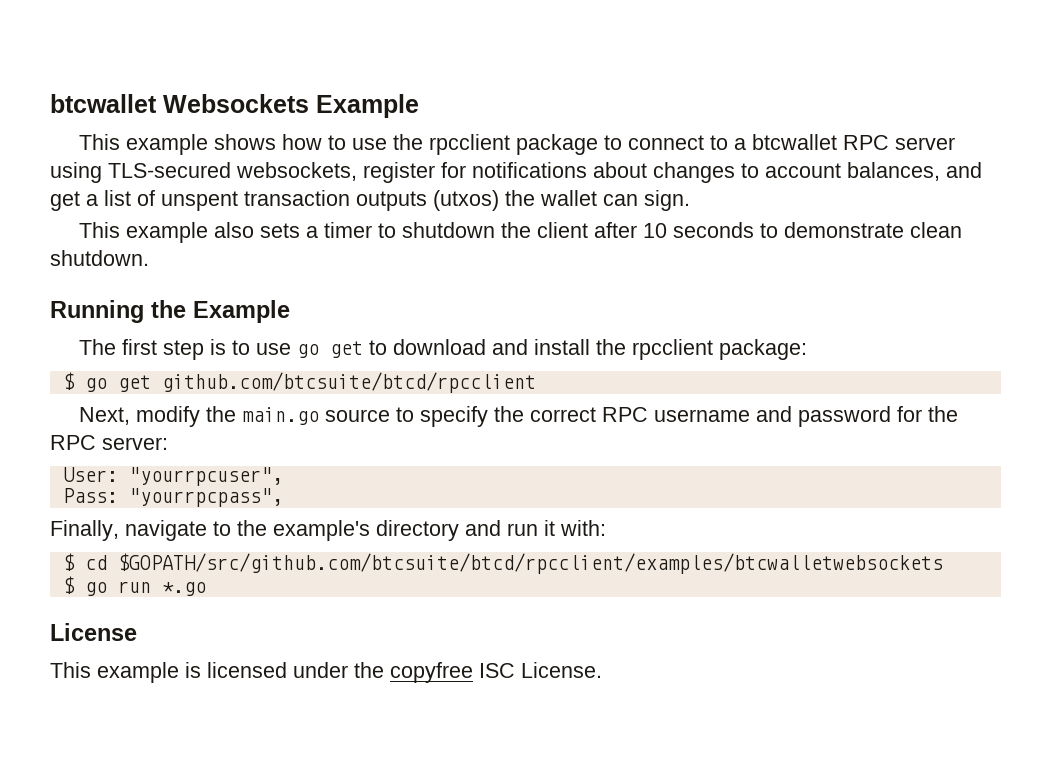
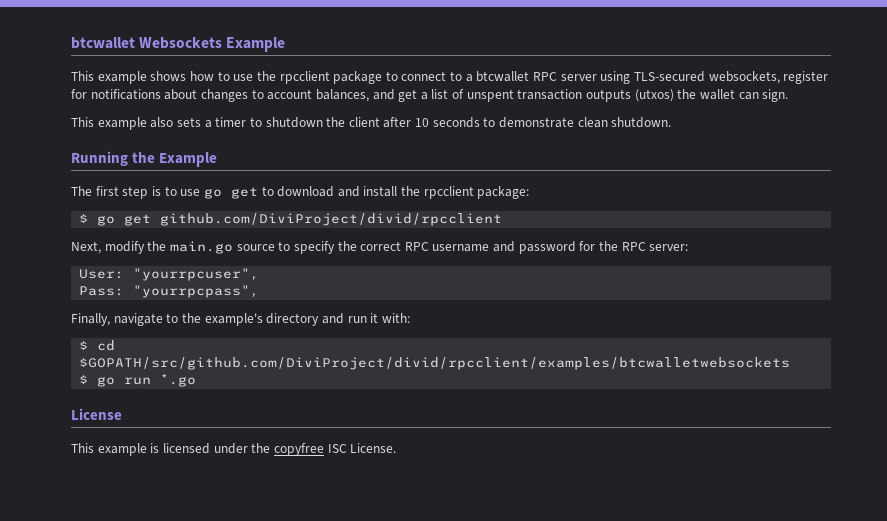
- $ go get github.com/btcsuite/btcd/rpcclient
+ $ go get github.com/DiviProject/divid/rpcclient
- $ cd $GOPATH/src/github.com/btcsuite/btcd/rpcclient/examples/btcwalletwebsockets
+ $ cd $GOPATH/src/github.com/DiviProject/divid/rpcclient/examples/btcwalletwebsockets

